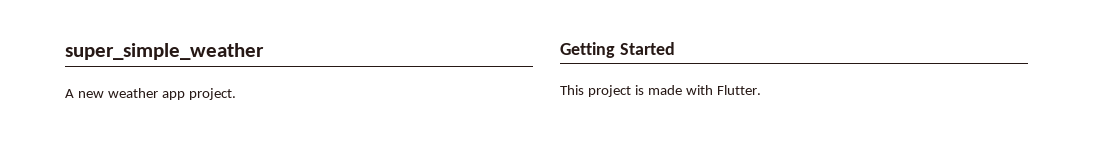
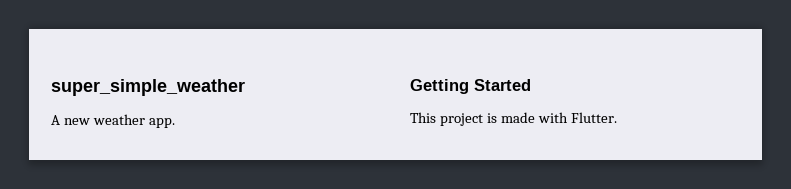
- A new weather app project.
+ A new weather app.

